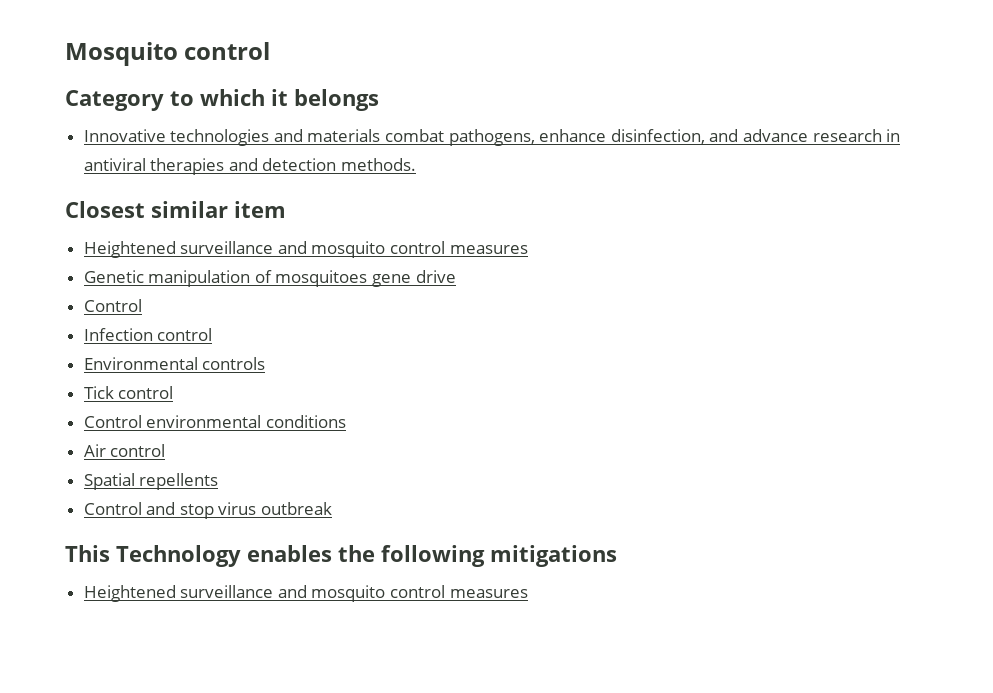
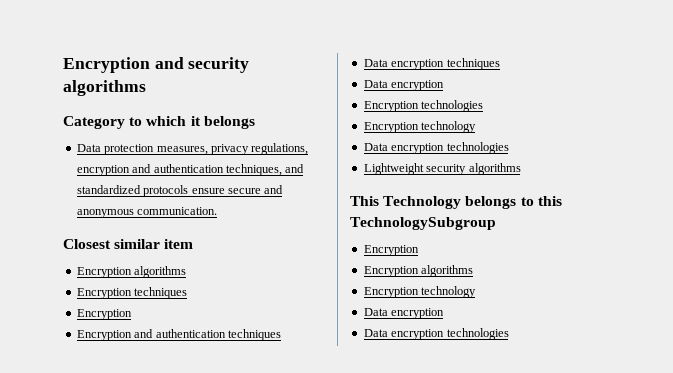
- Mosquito control
+ Encryption and security algorithms
- Innovative technologies and materials combat pathogens, enhance disinfection, and advance research in antiviral therapies and detection methods.
+ Data protection measures, privacy regulations, encryption and authentication techniques, and standardized protocols ensure secure and anonymous communication.
  Closest similar item
- Heightened surveillance and mosquito control measures
- Genetic manipulation of mosquitoes gene drive
- Control
- Infection control
- Environmental controls
- Tick control
- Control environmental conditions
- Air control
- Spatial repellents
- Control and stop virus outbreak
- This Technology enables the following mitigations
- Heightened surveillance and mosquito control measures
+ Encryption algorithms
+ Encryption techniques
+ Encryption
+ Encryption and authentication techniques
+ Data encryption techniques
+ Data encryption
+ Encryption technologies
+ Encryption technology
+ Data encryption technologies
+ Lightweight security algorithms
+ This Technology belongs to this TechnologySubgroup
+ Encryption
+ Encryption algorithms
+ Encryption technology
+ Data encryption
+ Data encryption technologies

